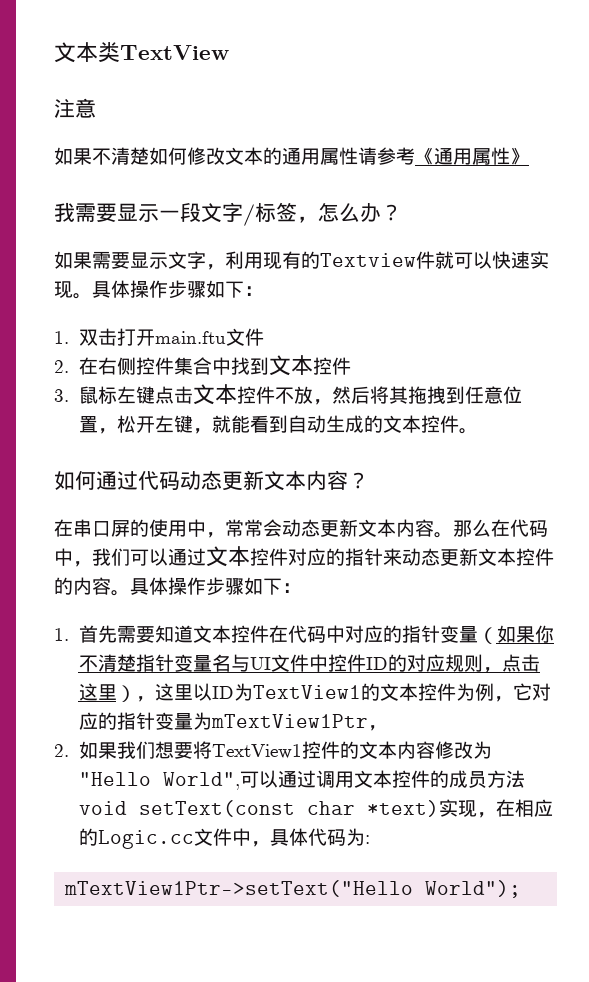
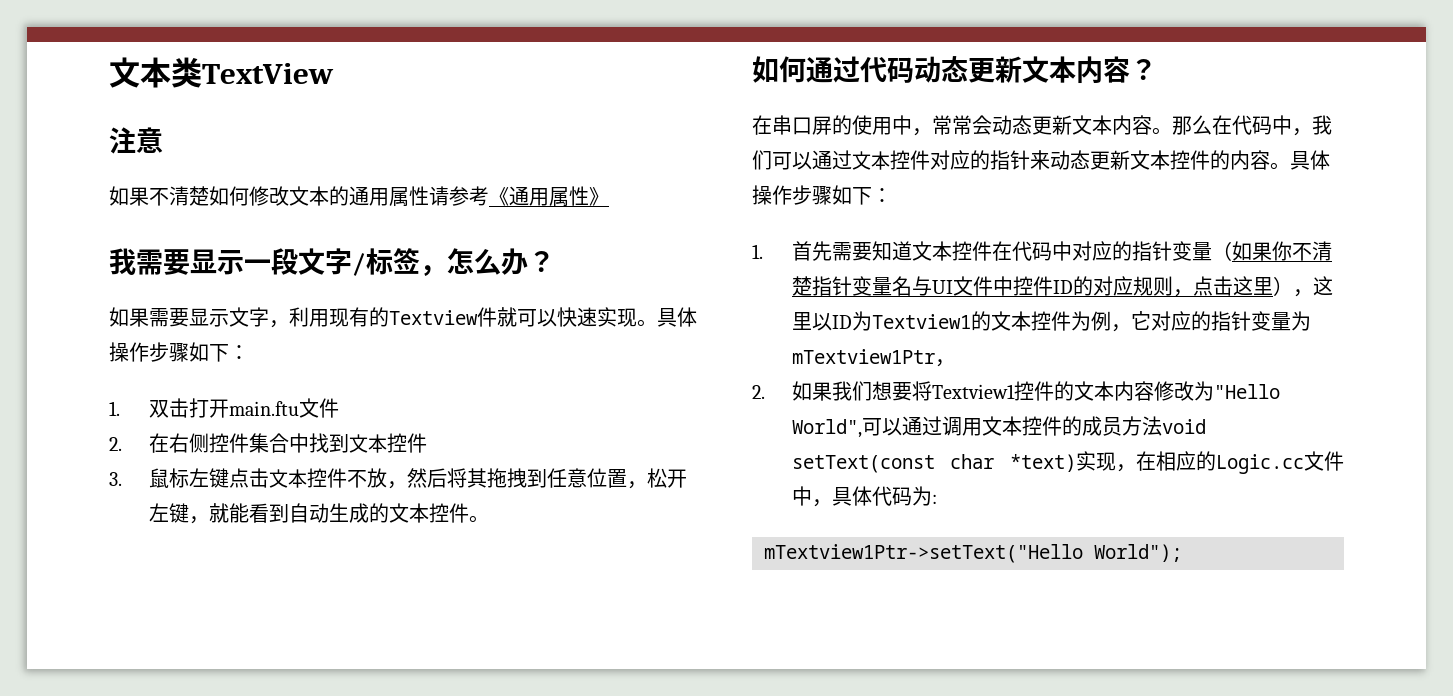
- 1.首先需要知道文本控件在代码中对应的指针变量（如果你不清楚指针变量名与UI文件中控件ID的对应规则，点击这里），这里以ID为TextView1的文本控件为例，它对应的指针变量为mTextView1Ptr，
+ 1.首先需要知道文本控件在代码中对应的指针变量（如果你不清楚指针变量名与UI文件中控件ID的对应规则，点击这里），这里以ID为Textview1的文本控件为例，它对应的指针变量为mTextview1Ptr，
- 2.如果我们想要将TextView1控件的文本内容修改为"Hello World",可以通过调用文本控件的成员方法void setText(const char *text)实现，在相应的Logic.cc文件中，具体代码为:
+ 2.如果我们想要将Textview1控件的文本内容修改为"Hello World",可以通过调用文本控件的成员方法void setText(const char *text)实现，在相应的Logic.cc文件中，具体代码为:
- mTextView1Ptr->setText("Hello World");
+ mTextview1Ptr->setText("Hello World");

